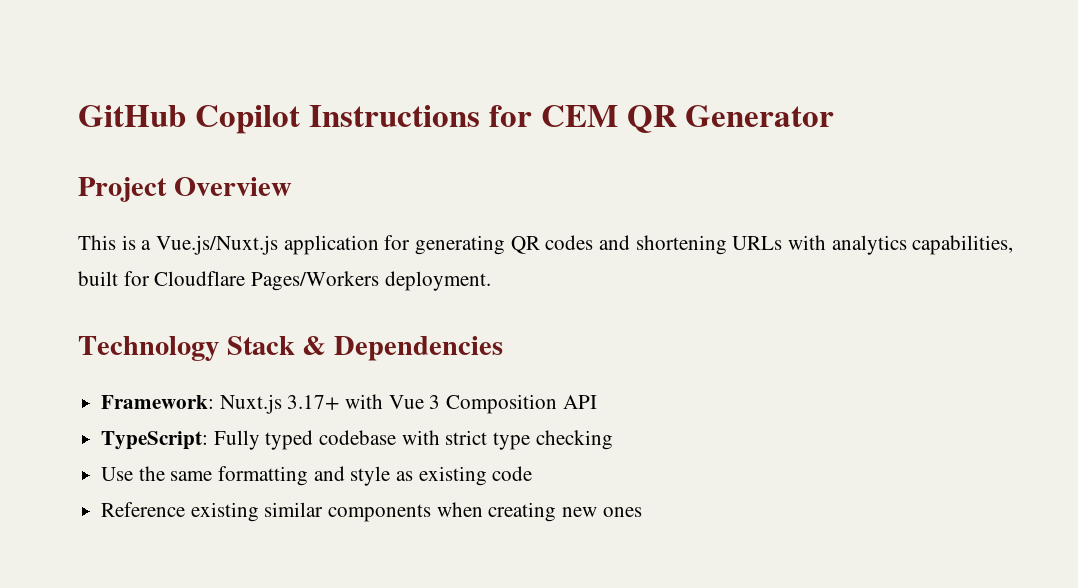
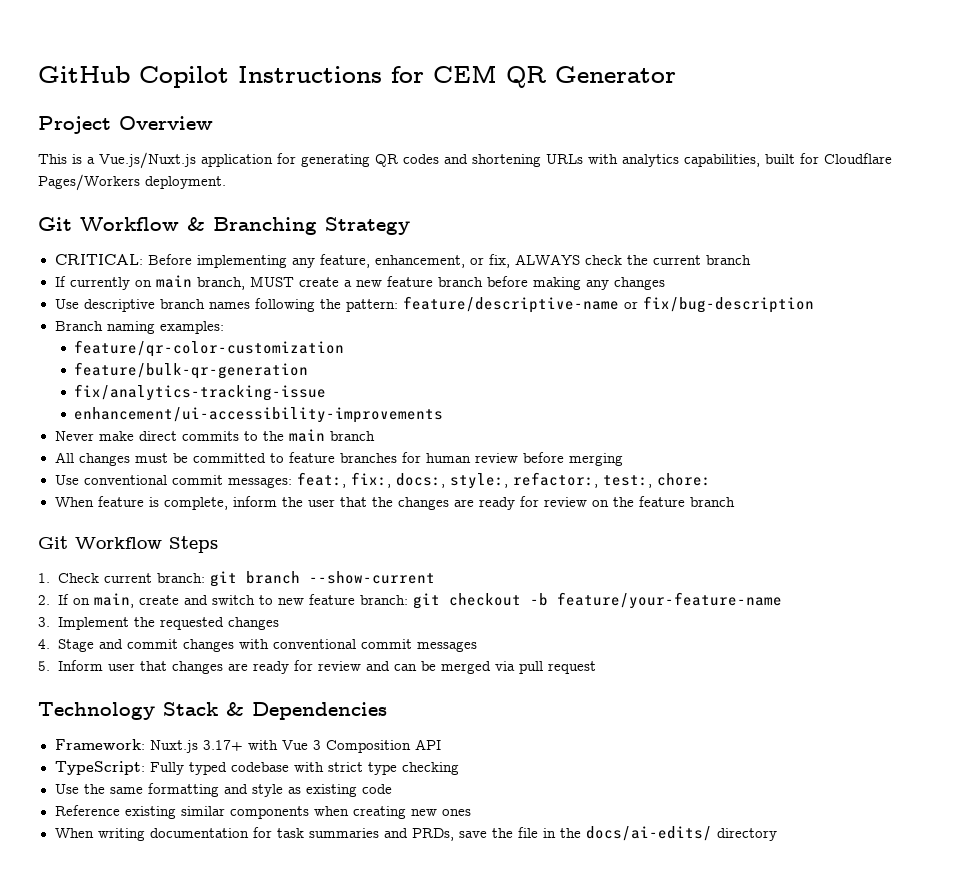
+ Git Workflow & Branching Strategy
+ CRITICAL: Before implementing any feature, enhancement, or fix, ALWAYS check the current branch
+ If currently on main branch, MUST create a new feature branch before making any changes
+ Use descriptive branch names following the pattern: feature/descriptive-name or fix/bug-description
+ Branch naming examples:
+ feature/qr-color-customization
+ feature/bulk-qr-generation
+ fix/analytics-tracking-issue
+ enhancement/ui-accessibility-improvements
+ Never make direct commits to the main branch
+ All changes must be committed to feature branches for human review before merging
+ Use conventional commit messages: feat:, fix:, docs:, style:, refactor:, test:, chore:
+ When feature is complete, inform the user that the changes are ready for review on the feature branch
+ Git Workflow Steps
+ 1. Check current branch: git branch --show-current
+ 2. If on main, create and switch to new feature branch: git checkout -b feature/your-feature-name
+ 3. Implement the requested changes
+ 4. Stage and commit changes with conventional commit messages
+ 5. Inform user that changes are ready for review and can be merged via pull request
+ When writing documentation for task summaries and PRDs, save the file in the docs/ai-edits/ directory

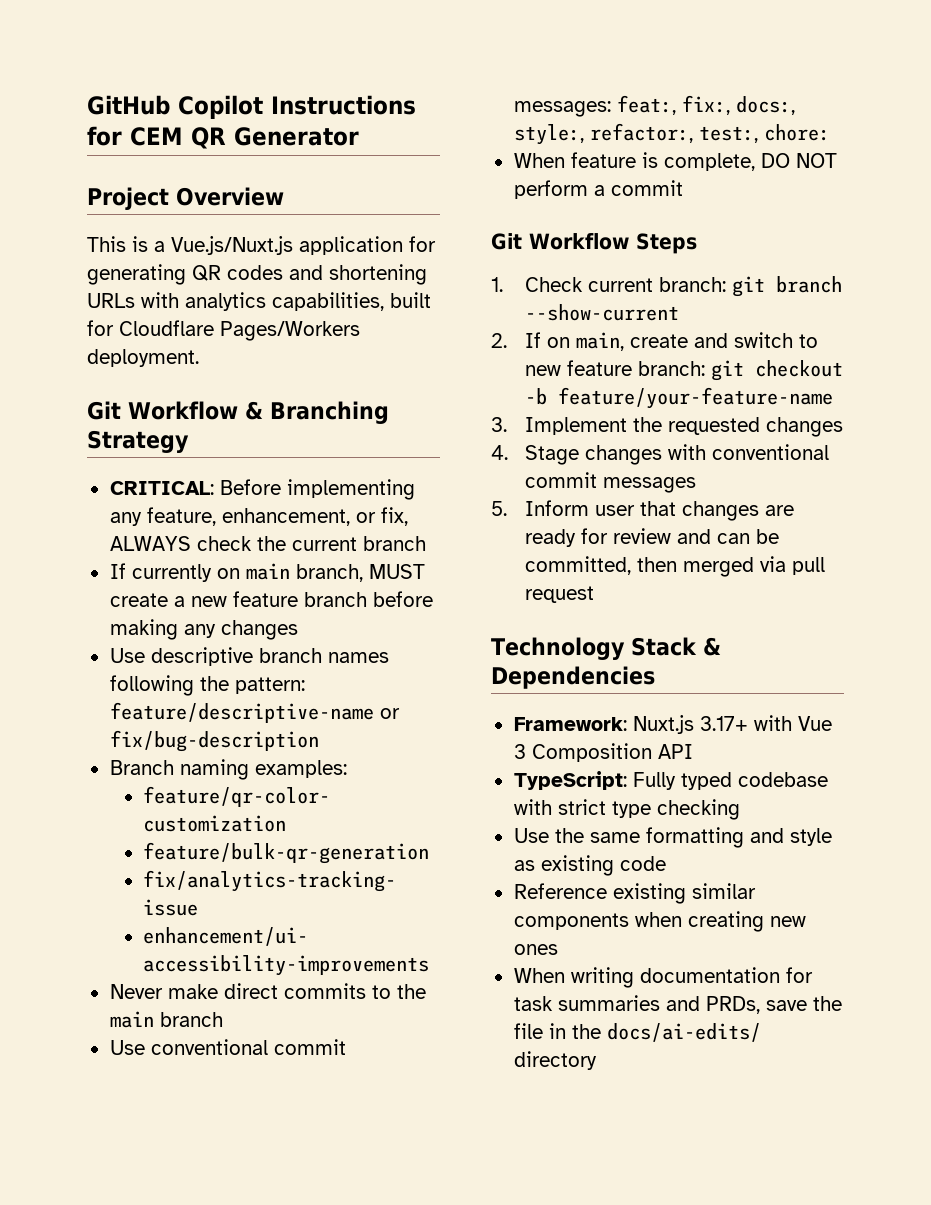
- All changes must be committed to feature branches for human review before merging
- When feature is complete, inform the user that the changes are ready for review on the feature branch
+ When feature is complete, DO NOT perform a commit
- 4. Stage and commit changes with conventional commit messages
+ 4. Stage changes with conventional commit messages
- 5. Inform user that changes are ready for review and can be merged via pull request
+ 5. Inform user that changes are ready for review and can be committed, then merged via pull request

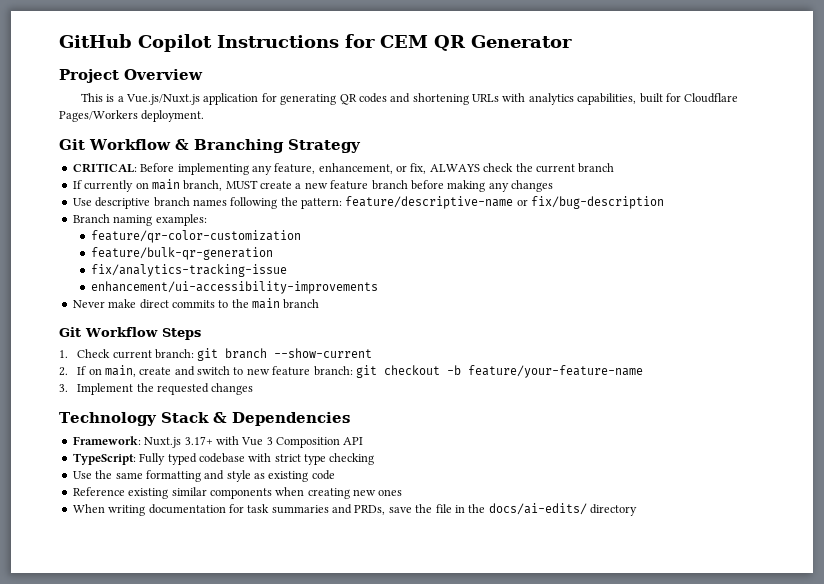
- Use conventional commit messages: feat:, fix:, docs:, style:, refactor:, test:, chore:
- When feature is complete, DO NOT perform a commit
- 4. Stage changes with conventional commit messages
- 5. Inform user that changes are ready for review and can be committed, then merged via pull request

